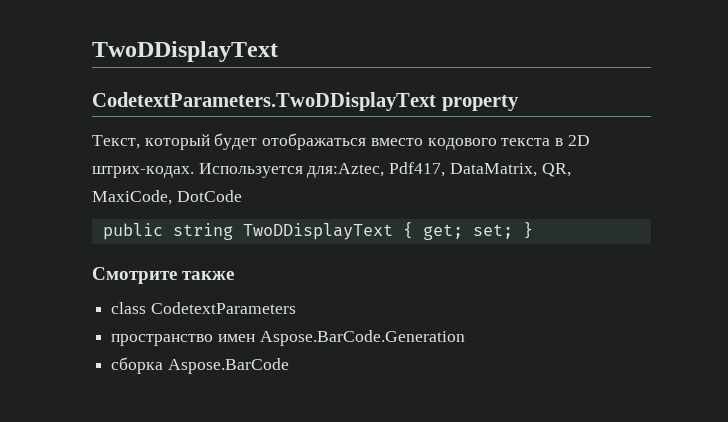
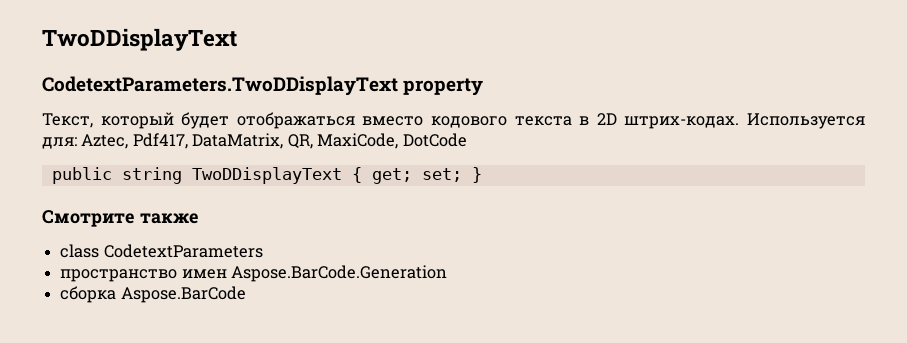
- Используется для:Aztec, Pdf417, DataMatrix, QR, MaxiCode, DotCode
+ Используется для: Aztec, Pdf417, DataMatrix, QR, MaxiCode, DotCode

